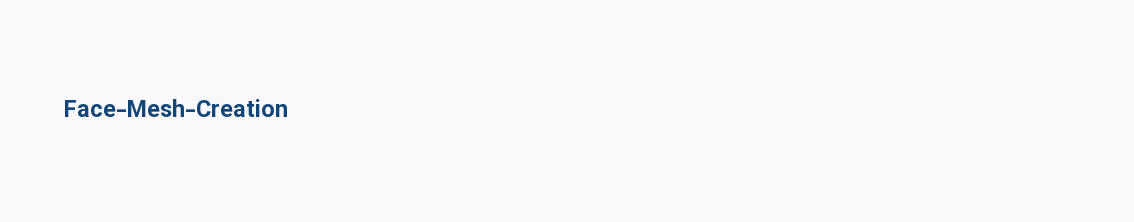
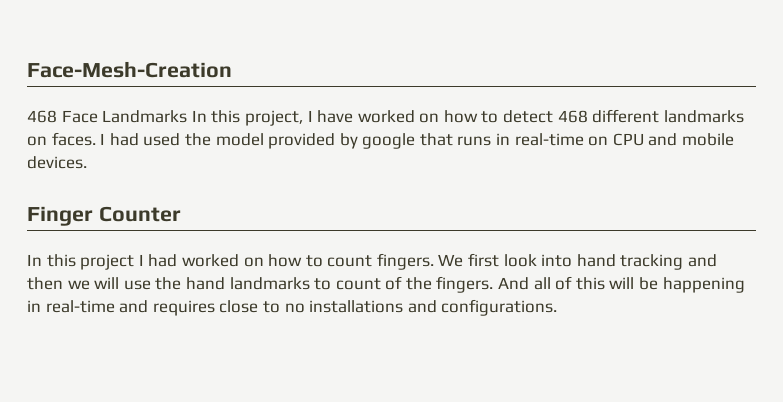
+ 468 Face Landmarks In this project, I have worked on how to detect 468 different landmarks on faces. I had used the model provided by google that runs in real-time on CPU and mobile devices.
+ Finger Counter
+ In this project I had worked on how to count fingers. We first look into hand tracking and then we will use the hand landmarks to count of the fingers. And all of this will be happening in real-time and requires close to no installations and configurations.

